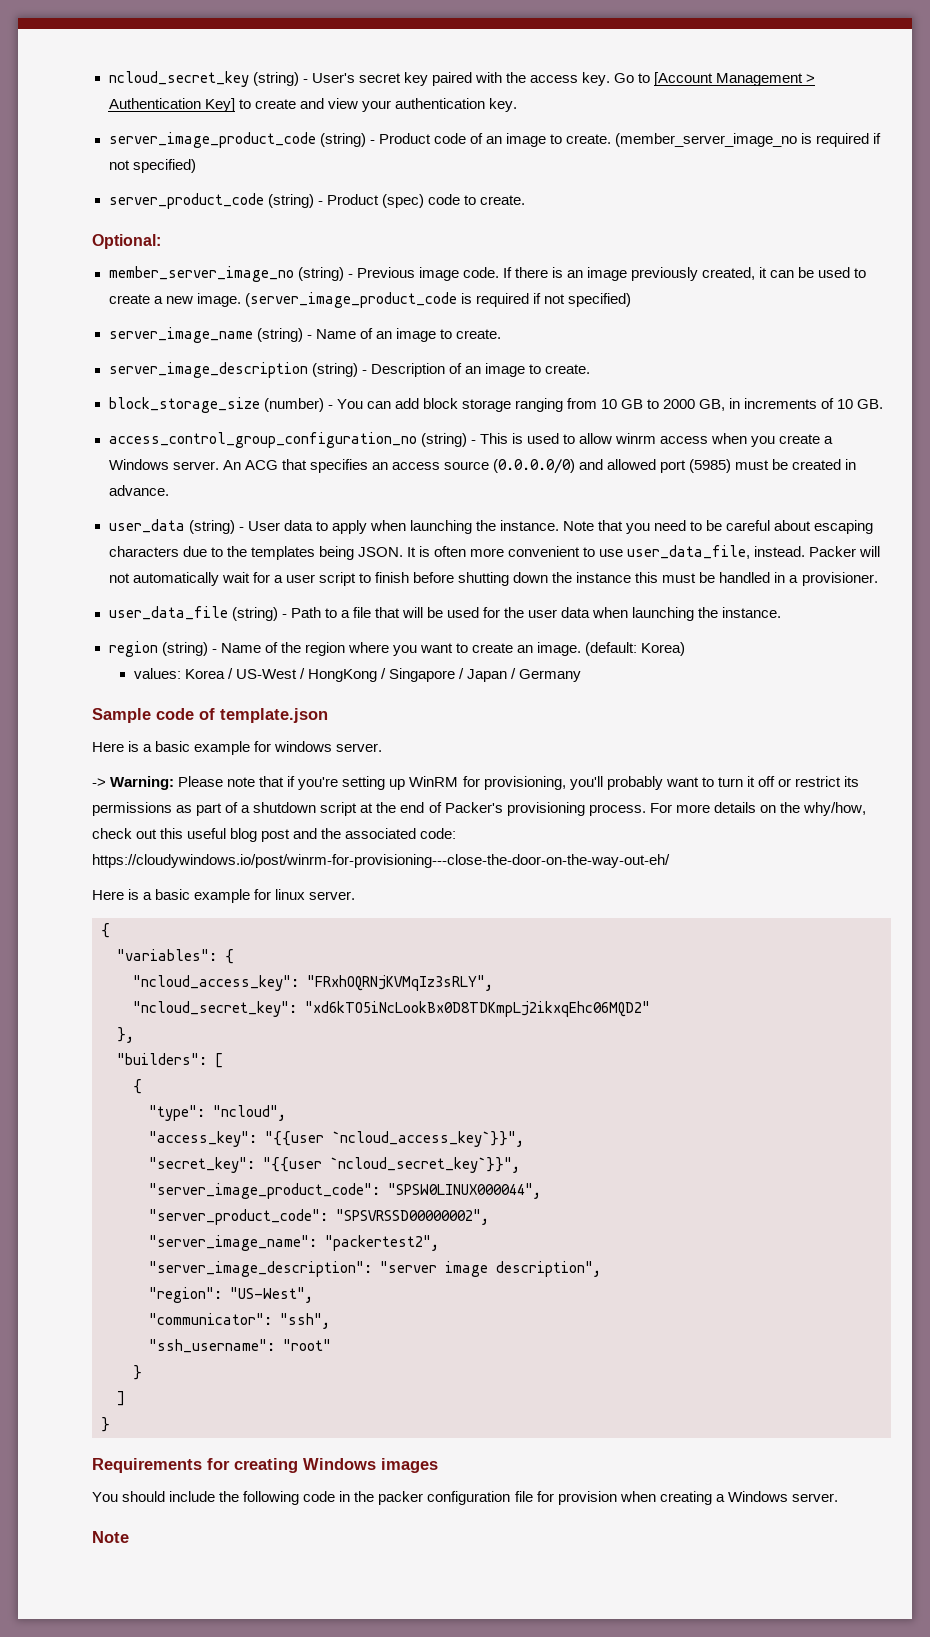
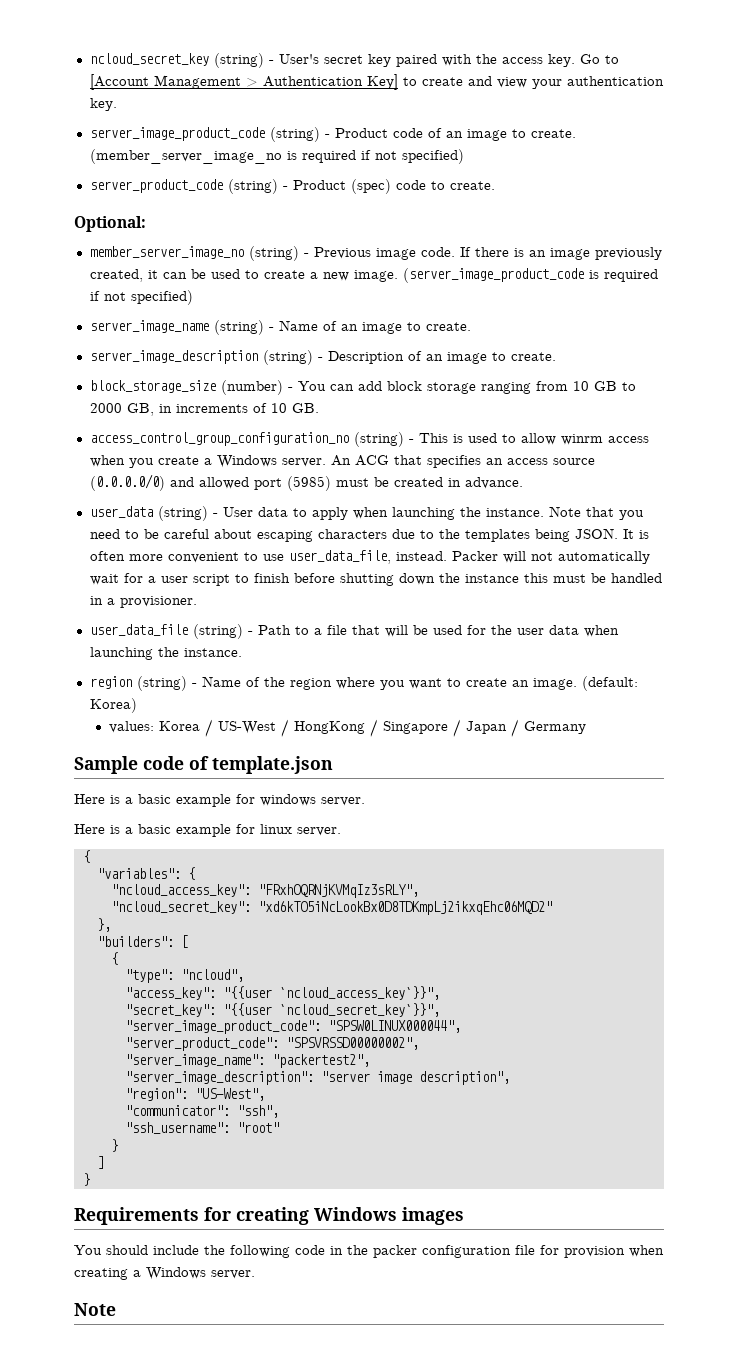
- -> Warning: Please note that if you're setting up WinRM for provisioning, you'll probably want to turn it off or restrict its permissions as part of a shutdown script at the end of Packer's provisioning process. For more details on the why/how, check out this useful blog post and the associated code: https://cloudywindows.io/post/winrm-for-provisioning---close-the-door-on-the-way-out-eh/

